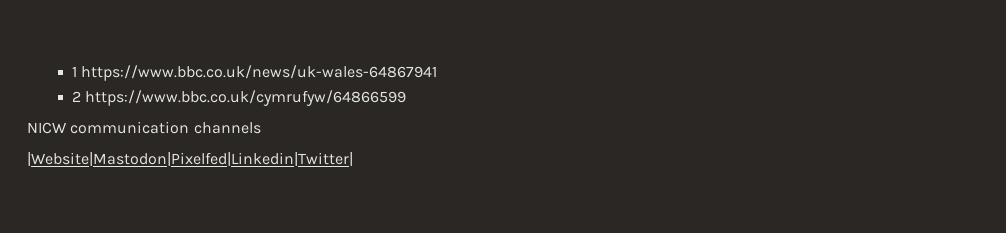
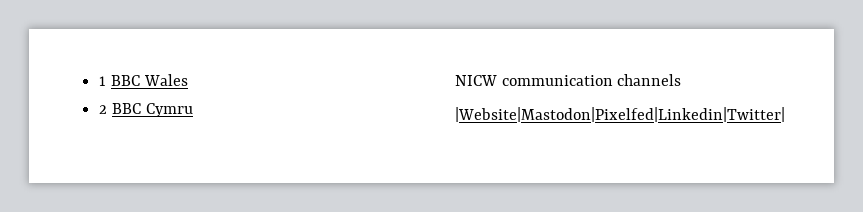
- 1 https://www.bbc.co.uk/news/uk-wales-64867941
+ 1 BBC Wales
- 2 https://www.bbc.co.uk/cymrufyw/64866599
+ 2 BBC Cymru

